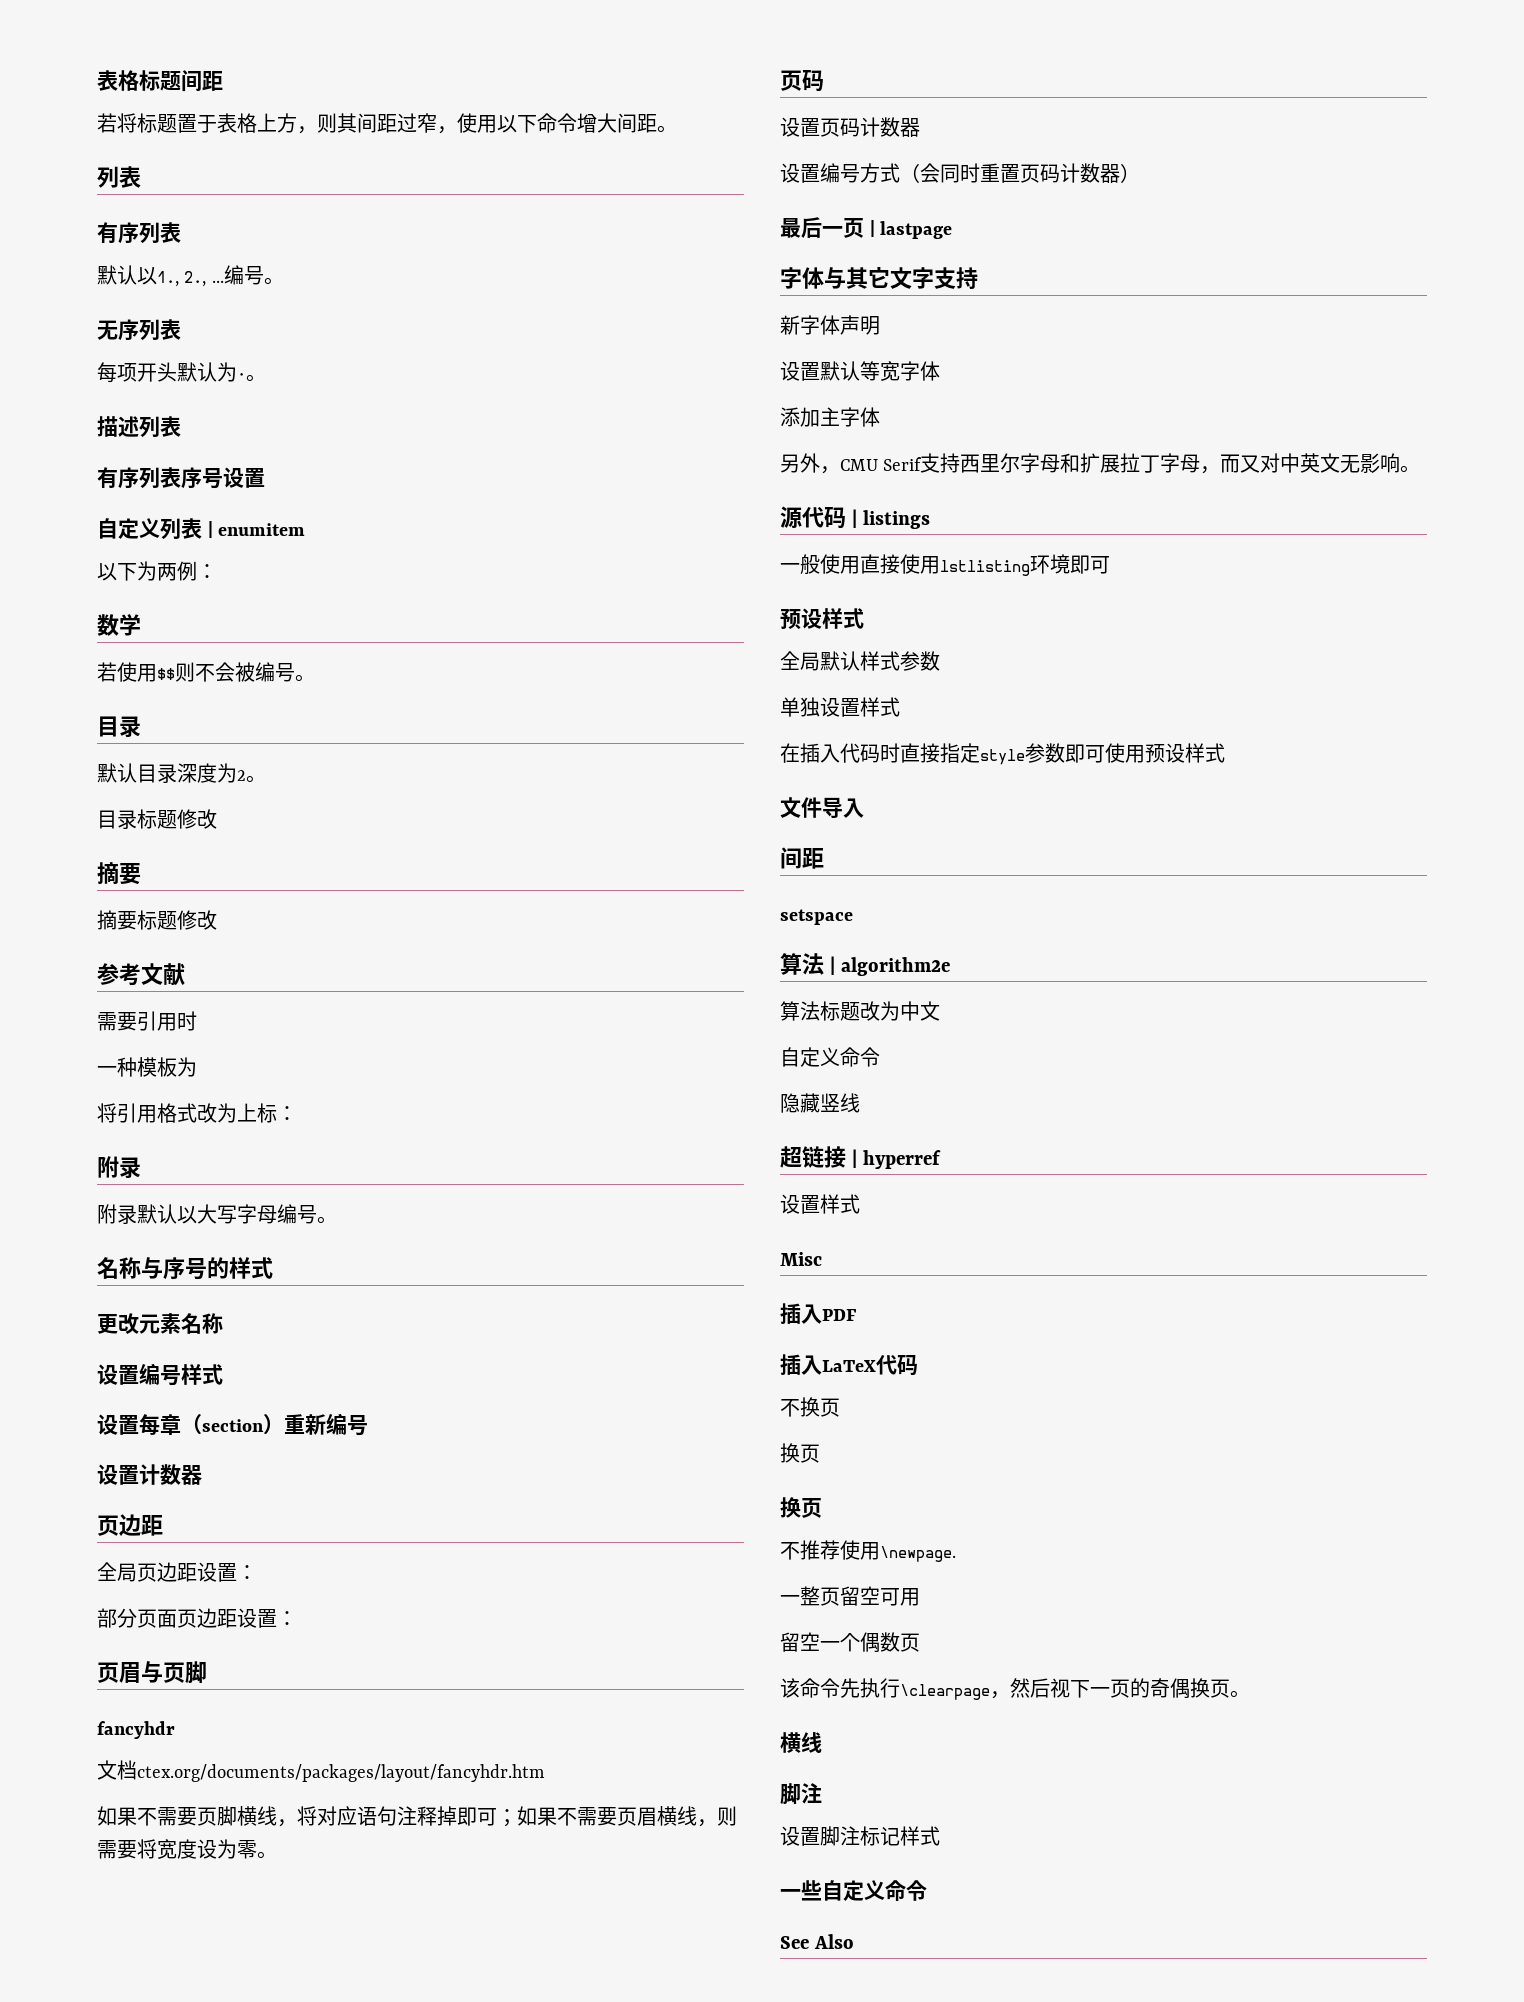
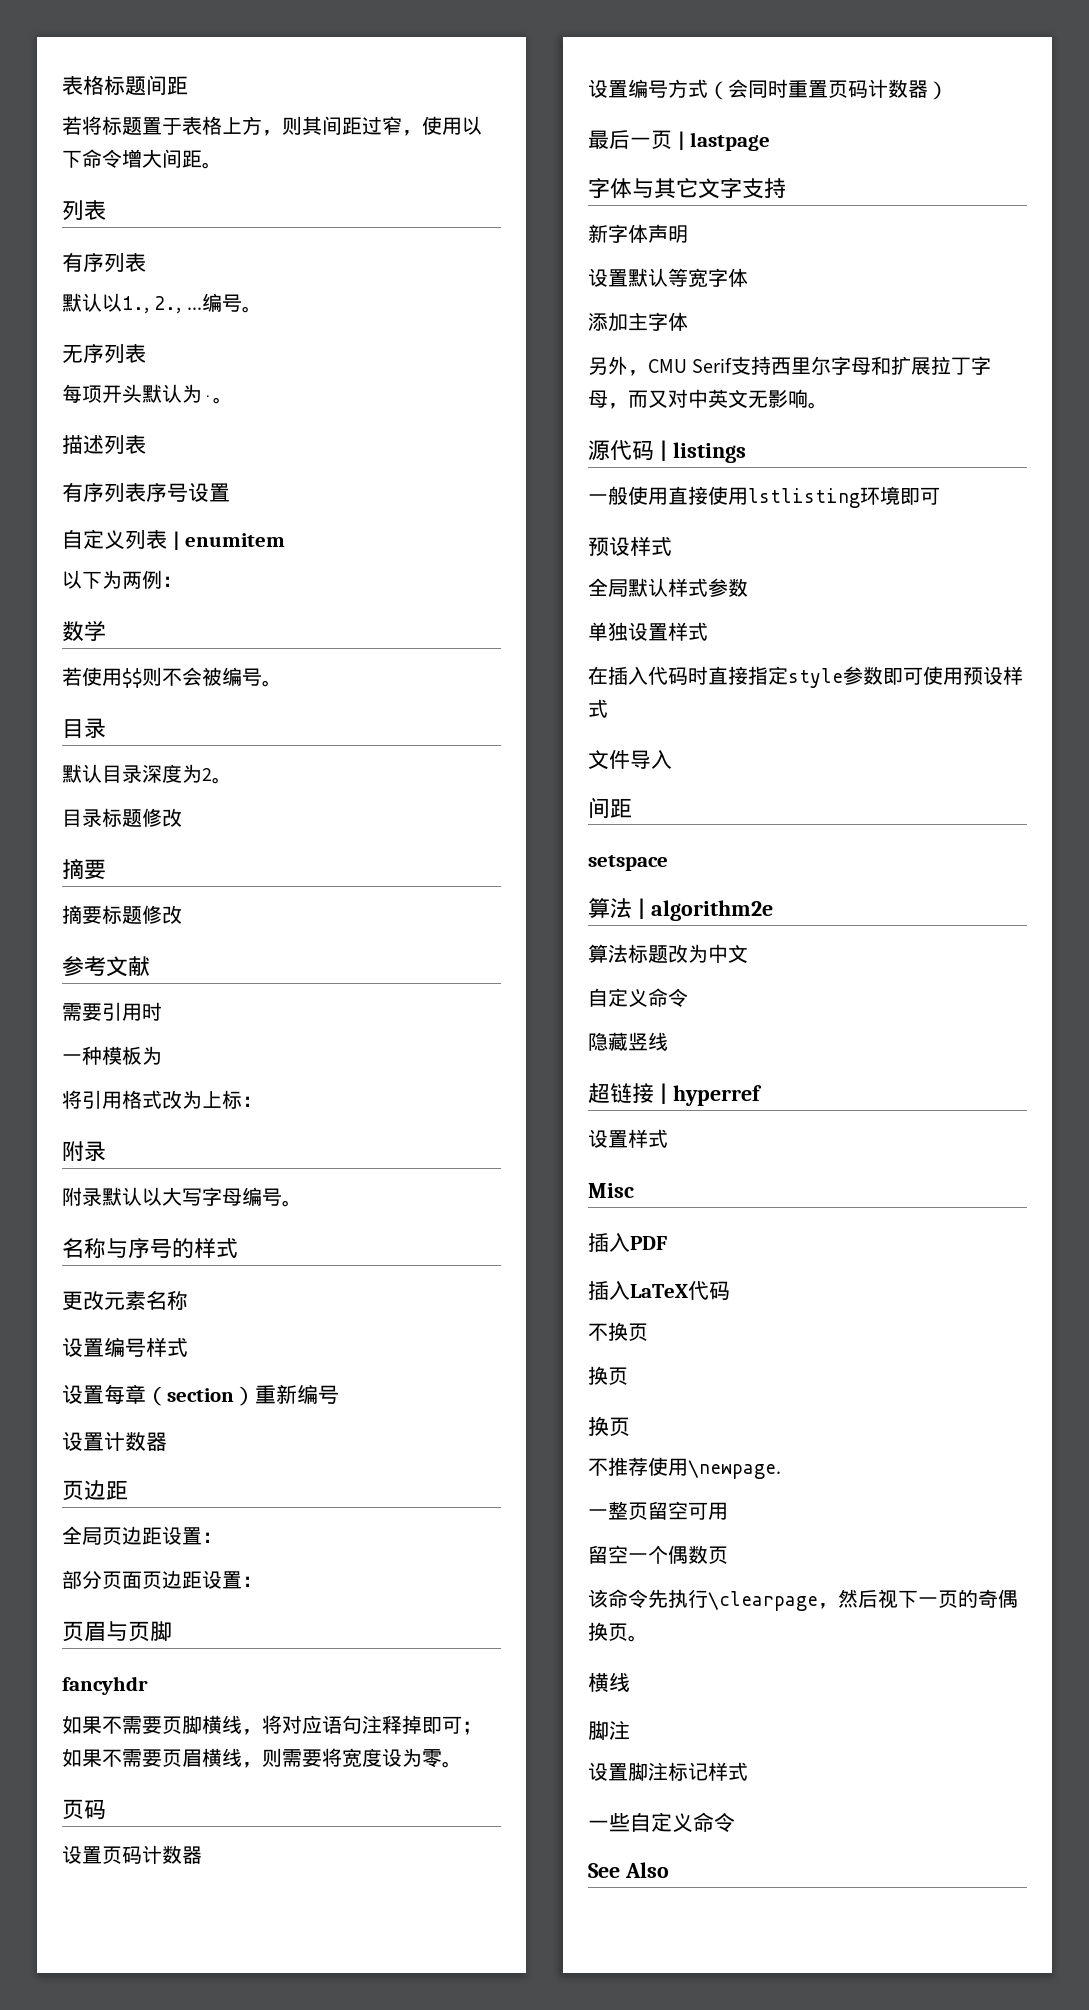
- 文档ctex.org/documents/packages/layout/fancyhdr.htm

